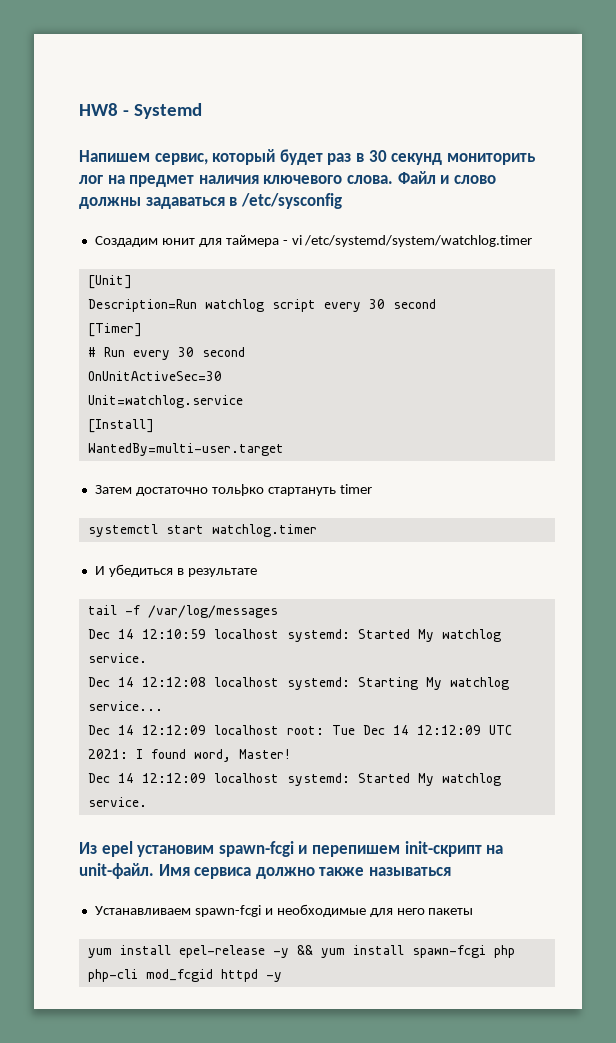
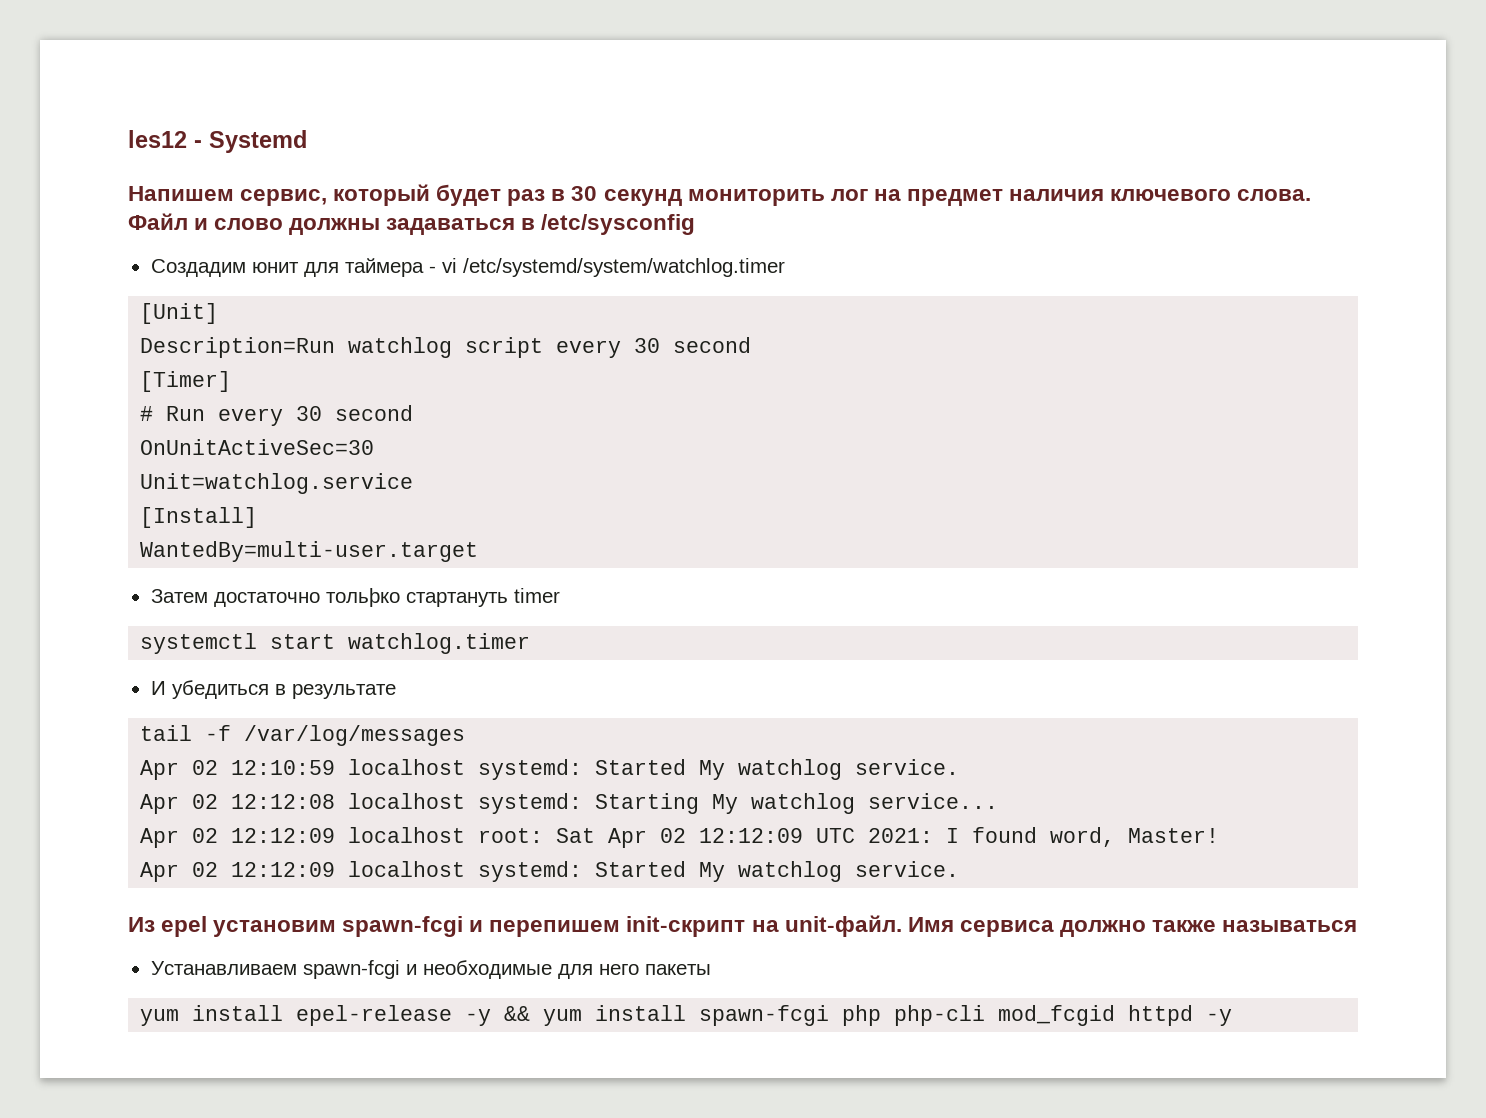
- HW8 - Systemd
+ les12 - Systemd
- Dec 14 12:10:59 localhost systemd: Started My watchlog service.
+ Apr 02 12:10:59 localhost systemd: Started My watchlog service.
- Dec 14 12:12:08 localhost systemd: Starting My watchlog service...
+ Apr 02 12:12:08 localhost systemd: Starting My watchlog service...
- Dec 14 12:12:09 localhost root: Tue Dec 14 12:12:09 UTC 2021: I found word, Master!
+ Apr 02 12:12:09 localhost root: Sat Apr 02 12:12:09 UTC 2021: I found word, Master!
- Dec 14 12:12:09 localhost systemd: Started My watchlog service.
+ Apr 02 12:12:09 localhost systemd: Started My watchlog service.

